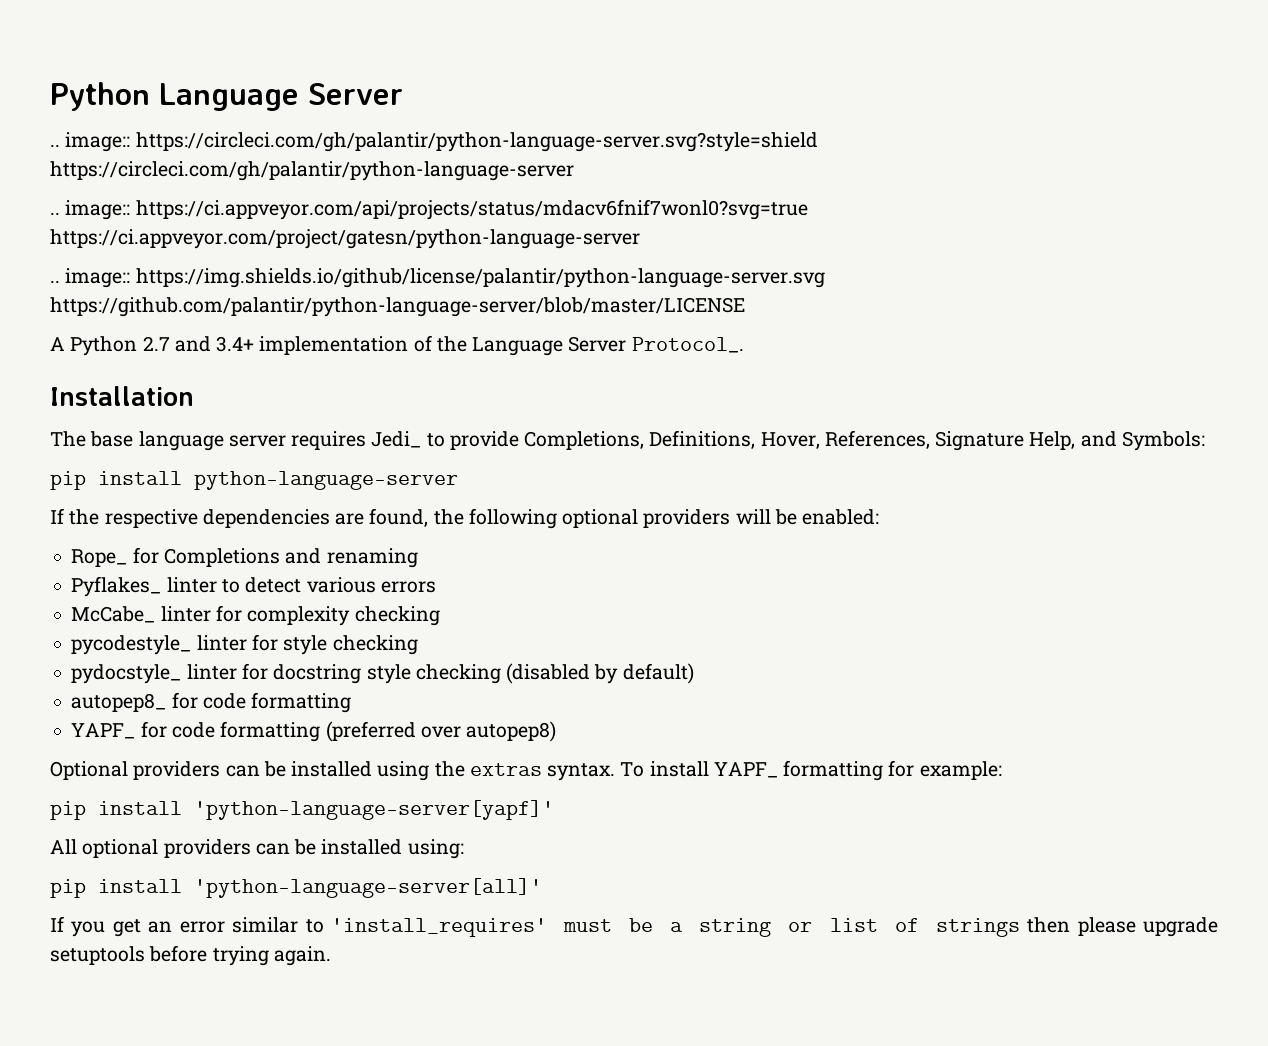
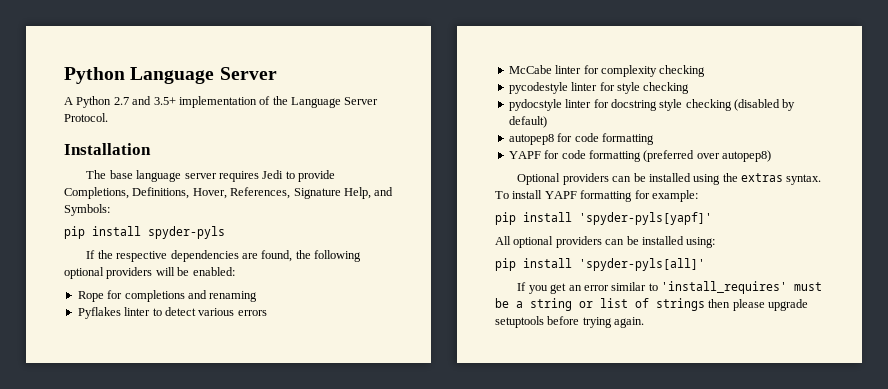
- .. image:: https://circleci.com/gh/palantir/python-language-server.svg?style=shield https://circleci.com/gh/palantir/python-language-server
- .. image:: https://ci.appveyor.com/api/projects/status/mdacv6fnif7wonl0?svg=true https://ci.appveyor.com/project/gatesn/python-language-server
- .. image:: https://img.shields.io/github/license/palantir/python-language-server.svg https://github.com/palantir/python-language-server/blob/master/LICENSE
- A Python 2.7 and 3.4+ implementation of the Language Server Protocol_.
+ A Python 2.7 and 3.5+ implementation of the Language Server Protocol.
- The base language server requires Jedi_ to provide Completions, Definitions, Hover, References, Signature Help, and Symbols:
+ The base language server requires Jedi to provide Completions, Definitions, Hover, References, Signature Help, and Symbols:
- pip install python-language-server
+ pip install spyder-pyls
- Rope_ for Completions and renaming
+ Rope for completions and renaming
- Pyflakes_ linter to detect various errors
+ Pyflakes linter to detect various errors
- McCabe_ linter for complexity checking
+ McCabe linter for complexity checking
- pycodestyle_ linter for style checking
+ pycodestyle linter for style checking
- pydocstyle_ linter for docstring style checking (disabled by default)
+ pydocstyle linter for docstring style checking (disabled by default)
- autopep8_ for code formatting
+ autopep8 for code formatting
- YAPF_ for code formatting (preferred over autopep8)
+ YAPF for code formatting (preferred over autopep8)
- To install YAPF_ formatting for example:
+ To install YAPF formatting for example:
- pip install 'python-language-server[yapf]'
+ pip install 'spyder-pyls[yapf]'
- pip install 'python-language-server[all]'
+ pip install 'spyder-pyls[all]'

